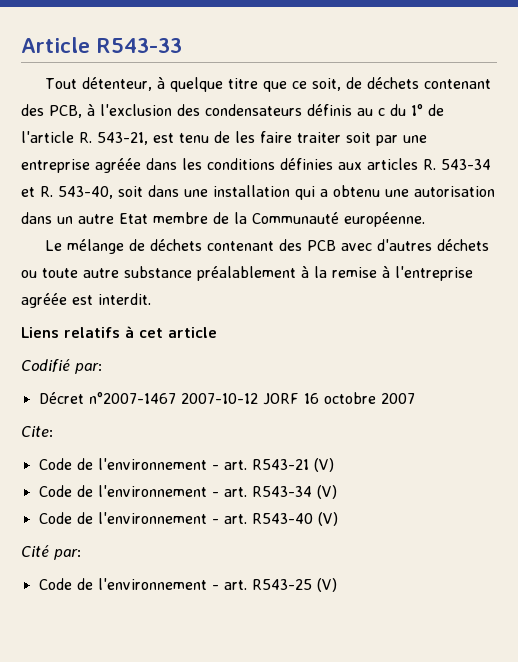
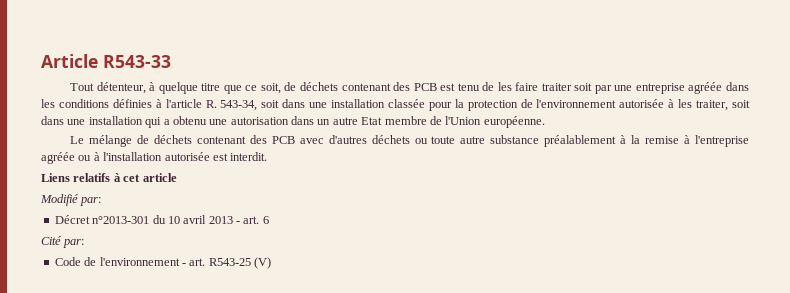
- Tout détenteur, à quelque titre que ce soit, de déchets contenant des PCB, à l'exclusion des condensateurs définis au c du 1° de l'article R. 543-21, est tenu de les faire traiter soit par une entreprise agréée dans les conditions définies aux articles R. 543-34 et R. 543-40, soit dans une installation qui a obtenu une autorisation dans un autre Etat membre de la Communauté européenne.
+ Tout détenteur, à quelque titre que ce soit, de déchets contenant des PCB est tenu de les faire traiter soit par une entreprise agréée dans les conditions définies à l'article R. 543-34, soit dans une installation classée pour la protection de l'environnement autorisée à les traiter, soit dans une installation qui a obtenu une autorisation dans un autre Etat membre de l'Union européenne.
- Le mélange de déchets contenant des PCB avec d'autres déchets ou toute autre substance préalablement à la remise à l'entreprise agréée est interdit.
+ Le mélange de déchets contenant des PCB avec d'autres déchets ou toute autre substance préalablement à la remise à l'entreprise agréée ou à l'installation autorisée est interdit.
- Codifié par:
+ Modifié par:
- Décret n°2007-1467 2007-10-12 JORF 16 octobre 2007
- Cite:
- Code de l'environnement - art. R543-21 (V)
- Code de l'environnement - art. R543-34 (V)
- Code de l'environnement - art. R543-40 (V)
+ Décret n°2013-301 du 10 avril 2013 - art. 6

